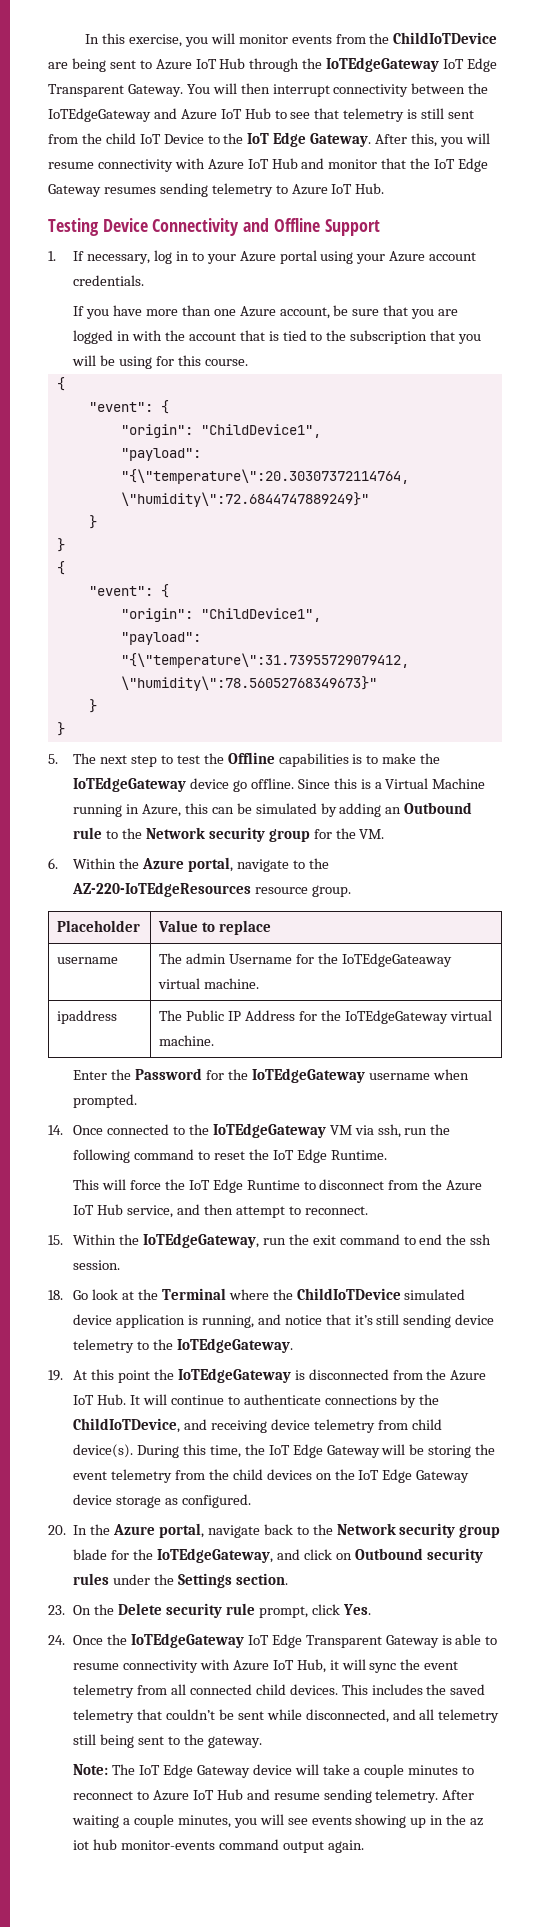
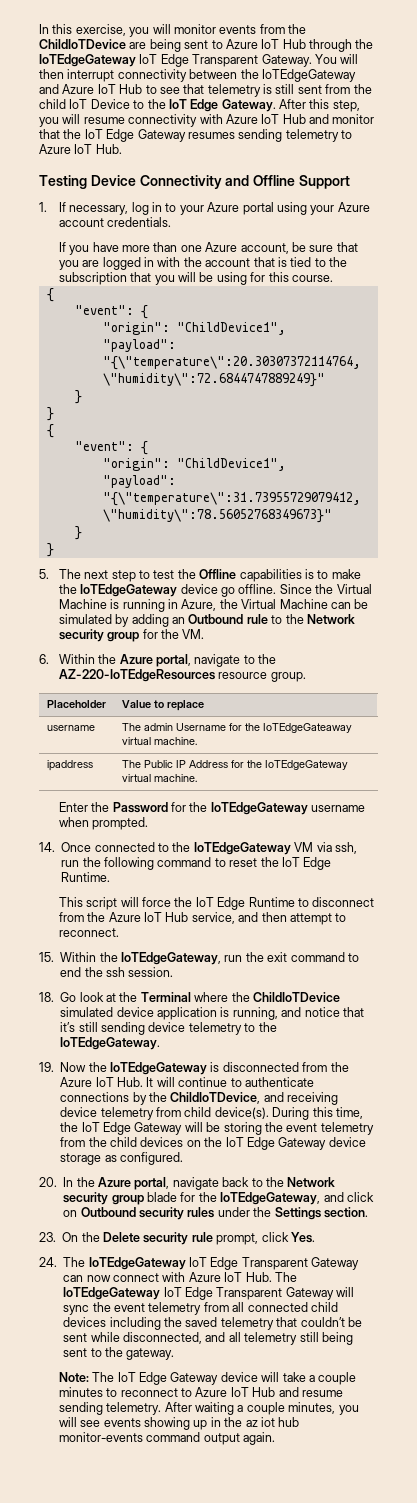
- After this, you will resume connectivity with Azure IoT Hub and monitor that the IoT Edge Gateway resumes sending telemetry to Azure IoT Hub.
+ After this step, you will resume connectivity with Azure IoT Hub and monitor that the IoT Edge Gateway resumes sending telemetry to Azure IoT Hub.
- Since this is a Virtual Machine running in Azure, this can be simulated by adding an Outbound rule to the Network security group for the VM.
+ Since the Virtual Machine is running in Azure, the Virtual Machine can be simulated by adding an Outbound rule to the Network security group for the VM.
- This will force the IoT Edge Runtime to disconnect from the Azure IoT Hub service, and then attempt to reconnect.
+ This script will force the IoT Edge Runtime to disconnect from the Azure IoT Hub service, and then attempt to reconnect.
- 19. At this point the IoTEdgeGateway is disconnected from the Azure IoT Hub. It will continue to authenticate connections by the ChildIoTDevice, and receiving device telemetry from child device(s).
+ 19. Now the IoTEdgeGateway is disconnected from the Azure IoT Hub. It will continue to authenticate connections by the ChildIoTDevice, and receiving device telemetry from child device(s).
- 24. Once the IoTEdgeGateway IoT Edge Transparent Gateway is able to resume connectivity with Azure IoT Hub, it will sync the event telemetry from all connected child devices. This includes the saved telemetry that couldn’t be sent while disconnected, and all telemetry still being sent to the gateway.
+ 24. The IoTEdgeGateway IoT Edge Transparent Gateway can now connect with Azure IoT Hub. The IoTEdgeGateway IoT Edge Transparent Gateway will sync the event telemetry from all connected child devices including the saved telemetry that couldn’t be sent while disconnected, and all telemetry still being sent to the gateway.

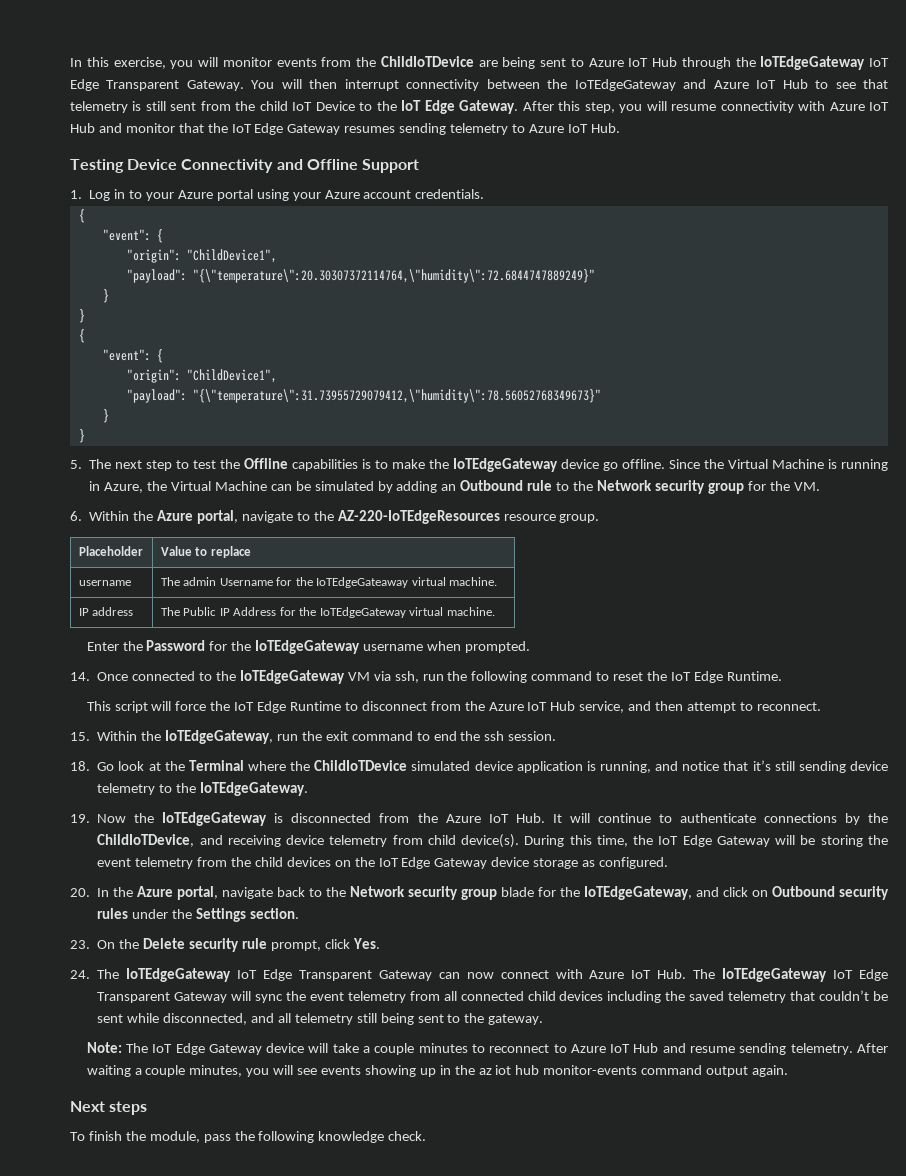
- 1. If necessary, log in to your Azure portal using your Azure account credentials.
+ 1. Log in to your Azure portal using your Azure account credentials.
- If you have more than one Azure account, be sure that you are logged in with the account that is tied to the subscription that you will be using for this course.
- ipaddress | The Public IP Address for the IoTEdgeGateway virtual machine.
+ IP address | The Public IP Address for the IoTEdgeGateway virtual machine.
+ Next steps
+ To finish the module, pass the following knowledge check.

